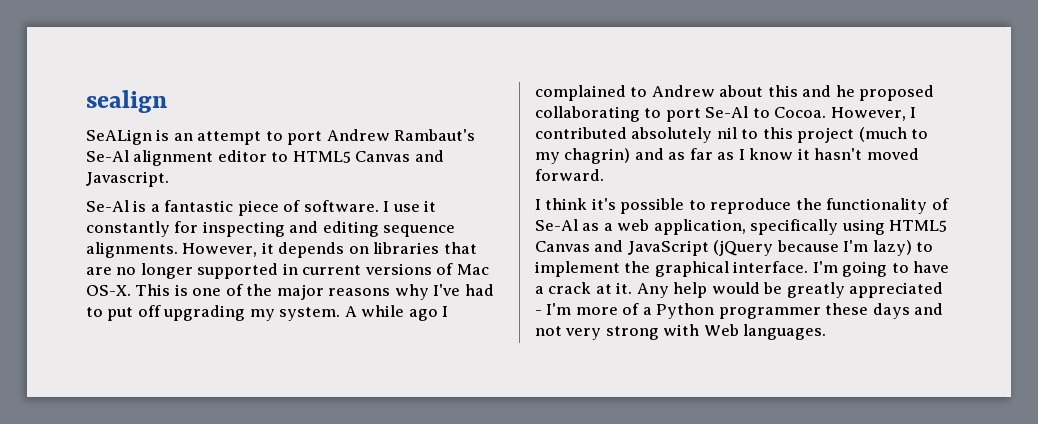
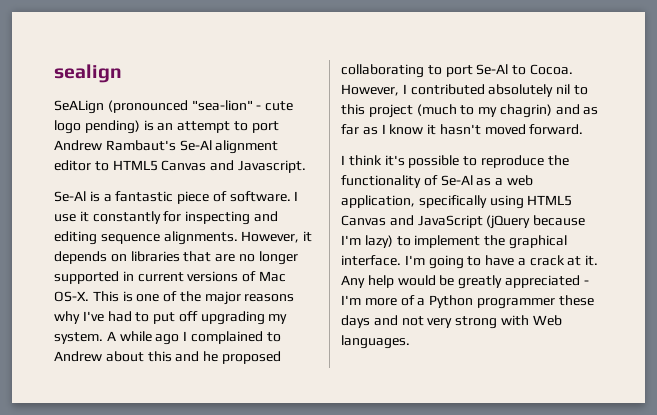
- SeALign is an attempt to port Andrew Rambaut's Se-Al alignment editor to HTML5 Canvas and Javascript.
+ SeALign (pronounced "sea-lion" - cute logo pending) is an attempt to port Andrew Rambaut's Se-Al alignment editor to HTML5 Canvas and Javascript.

